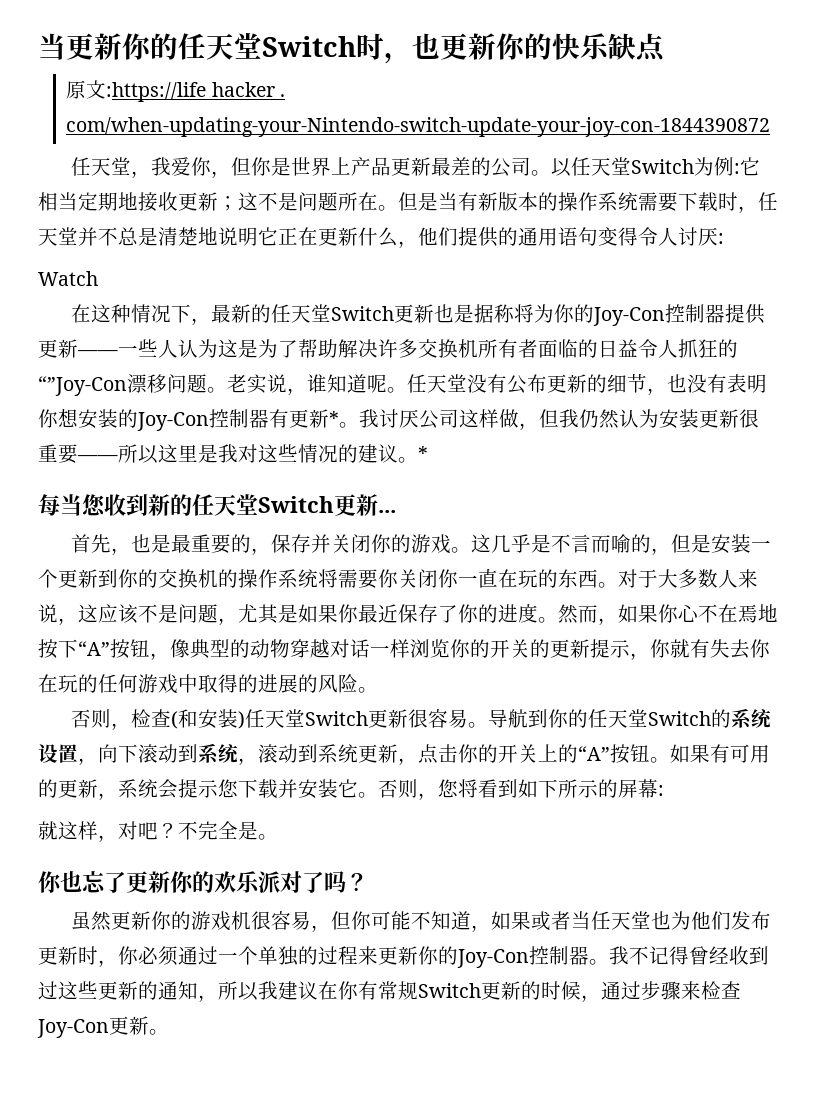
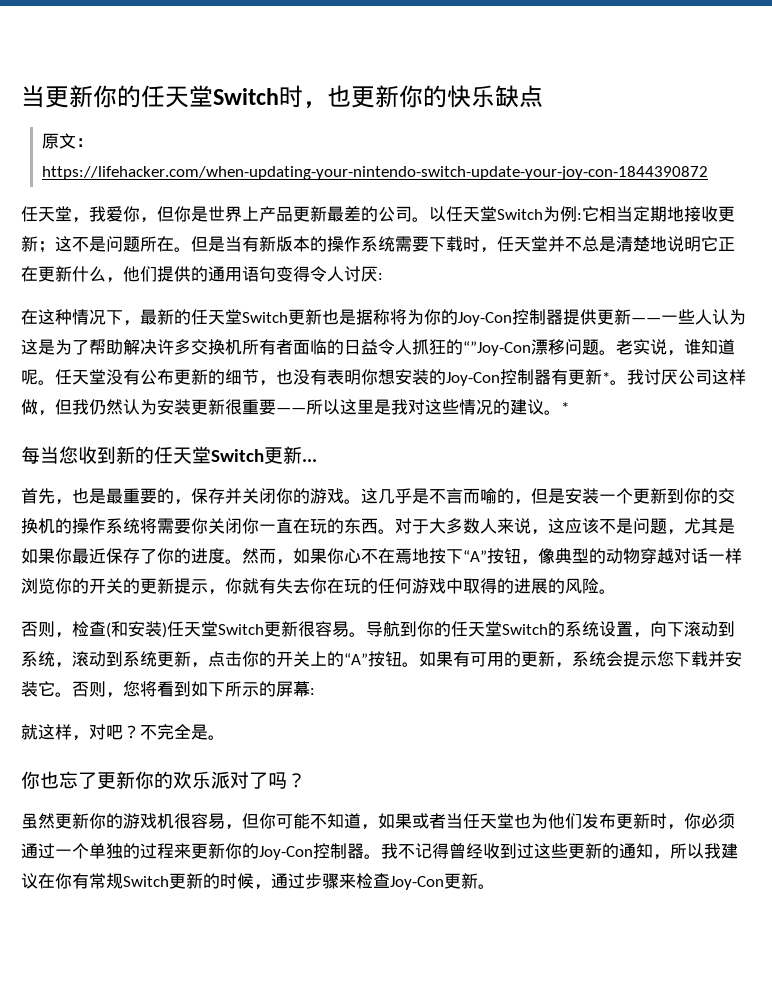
- 原文:https://life hacker . com/when-updating-your-Nintendo-switch-update-your-joy-con-1844390872
+ 原文：https://lifehacker.com/when-updating-your-nintendo-switch-update-your-joy-con-1844390872
- Watch

